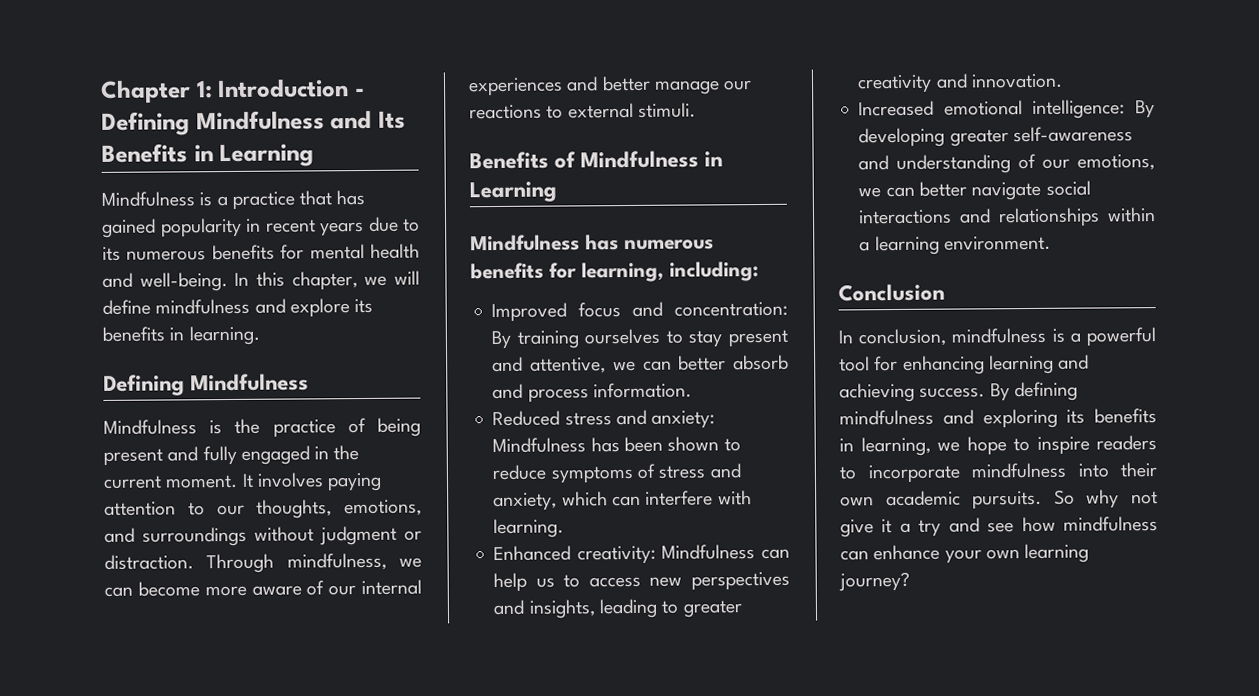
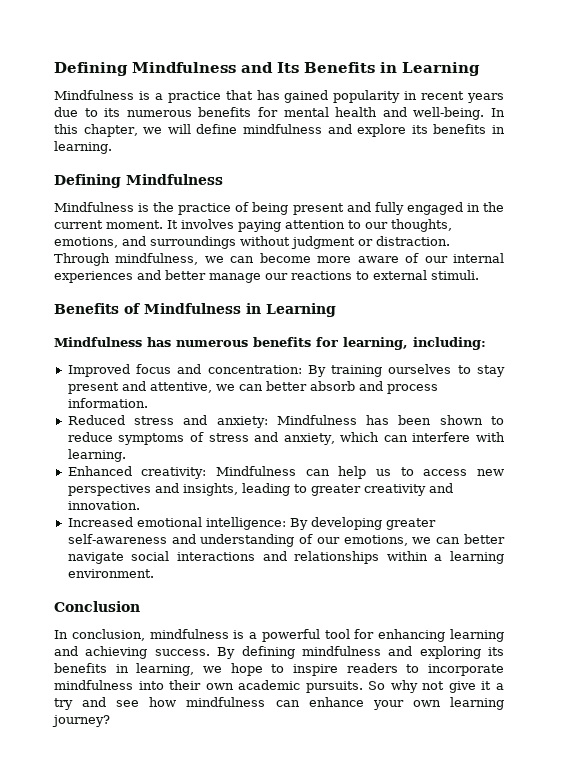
- Chapter 1: Introduction - Defining Mindfulness and Its Benefits in Learning
+ Defining Mindfulness and Its Benefits in Learning

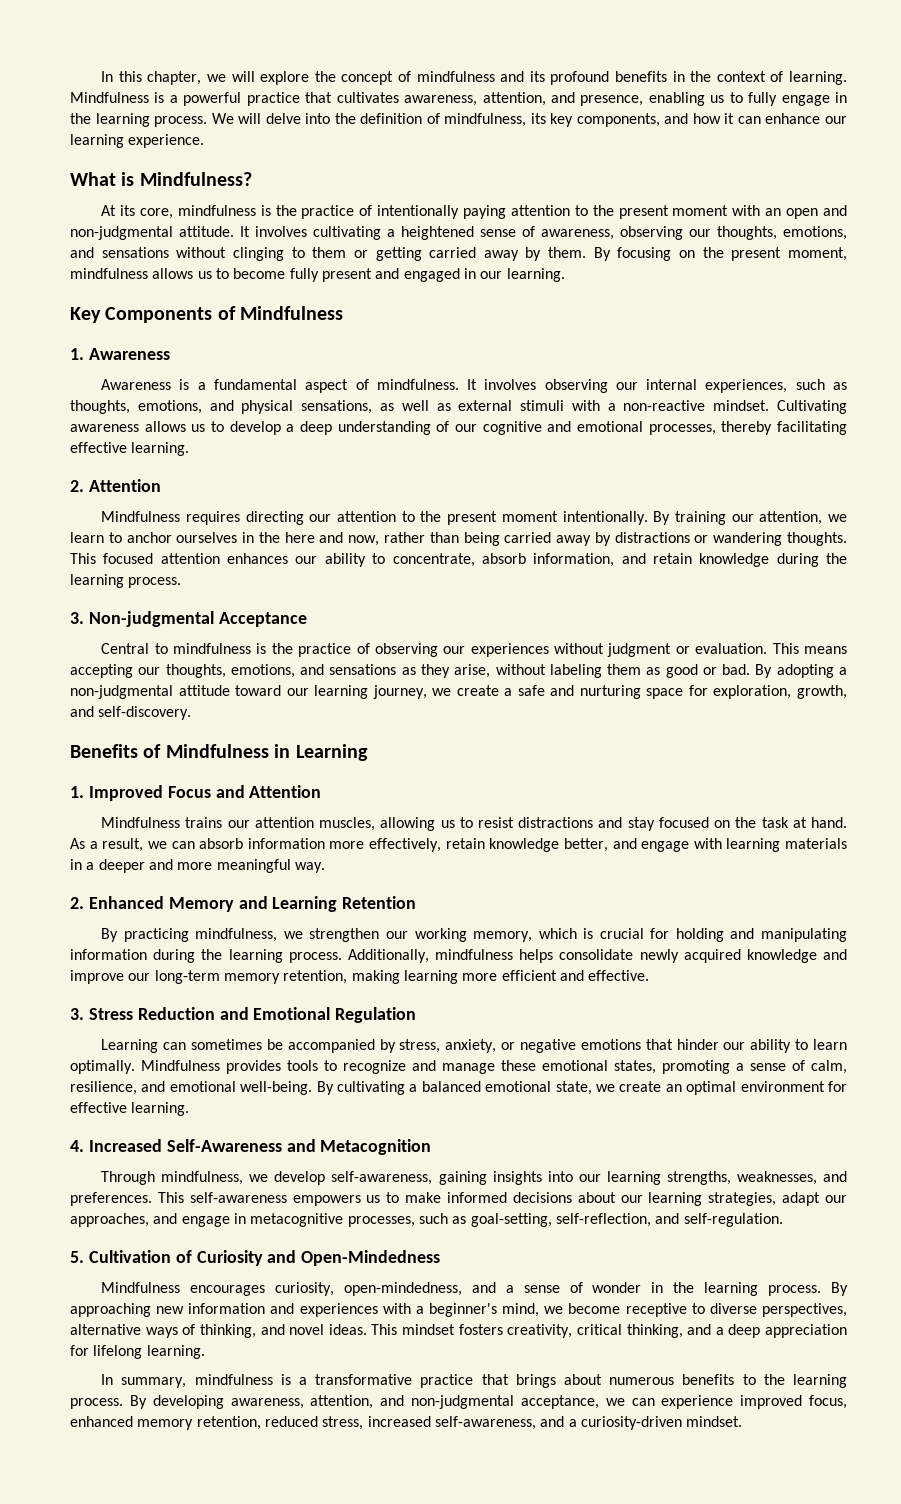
- Defining Mindfulness and Its Benefits in Learning
- Mindfulness is a practice that has gained popularity in recent years due to its numerous benefits for mental health and well-being. In this chapter, we will define mindfulness and explore its benefits in learning.
- Defining Mindfulness
- Mindfulness is the practice of being present and fully engaged in the current moment. It involves paying attention to our thoughts, emotions, and surroundings without judgment or distraction. Through mindfulness, we can become more aware of our internal experiences and better manage our reactions to external stimuli.
+ In this chapter, we will explore the concept of mindfulness and its profound benefits in the context of learning. Mindfulness is a powerful practice that cultivates awareness, attention, and presence, enabling us to fully engage in the learning process. We will delve into the definition of mindfulness, its key components, and how it can enhance our learning experience.
+ What is Mindfulness?
+ At its core, mindfulness is the practice of intentionally paying attention to the present moment with an open and non-judgmental attitude. It involves cultivating a heightened sense of awareness, observing our thoughts, emotions, and sensations without clinging to them or getting carried away by them. By focusing on the present moment, mindfulness allows us to become fully present and engaged in our learning.
+ Key Components of Mindfulness
+ 1. Awareness
+ Awareness is a fundamental aspect of mindfulness. It involves observing our internal experiences, such as thoughts, emotions, and physical sensations, as well as external stimuli with a non-reactive mindset. Cultivating awareness allows us to develop a deep understanding of our cognitive and emotional processes, thereby facilitating effective learning.
+ 2. Attention
+ Mindfulness requires directing our attention to the present moment intentionally. By training our attention, we learn to anchor ourselves in the here and now, rather than being carried away by distractions or wandering thoughts. This focused attention enhances our ability to concentrate, absorb information, and retain knowledge during the learning process.
+ 3. Non-judgmental Acceptance
+ Central to mindfulness is the practice of observing our experiences without judgment or evaluation. This means accepting our thoughts, emotions, and sensations as they arise, without labeling them as good or bad. By adopting a non-judgmental attitude toward our learning journey, we create a safe and nurturing space for exploration, growth, and self-discovery.
- Mindfulness has numerous benefits for learning, including:
- Improved focus and concentration: By training ourselves to stay present and attentive, we can better absorb and process information.
- Reduced stress and anxiety: Mindfulness has been shown to reduce symptoms of stress and anxiety, which can interfere with learning.
- Enhanced creativity: Mindfulness can help us to access new perspectives and insights, leading to greater creativity and innovation.
- Increased emotional intelligence: By developing greater self-awareness and understanding of our emotions, we can better navigate social interactions and relationships within a learning environment.
- Conclusion
- In conclusion, mindfulness is a powerful tool for enhancing learning and achieving success. By defining mindfulness and exploring its benefits in learning, we hope to inspire readers to incorporate mindfulness into their own academic pursuits. So why not give it a try and see how mindfulness can enhance your own learning journey?
+ 1. Improved Focus and Attention
+ Mindfulness trains our attention muscles, allowing us to resist distractions and stay focused on the task at hand. As a result, we can absorb information more effectively, retain knowledge better, and engage with learning materials in a deeper and more meaningful way.
+ 2. Enhanced Memory and Learning Retention
+ By practicing mindfulness, we strengthen our working memory, which is crucial for holding and manipulating information during the learning process. Additionally, mindfulness helps consolidate newly acquired knowledge and improve our long-term memory retention, making learning more efficient and effective.
+ 3. Stress Reduction and Emotional Regulation
+ Learning can sometimes be accompanied by stress, anxiety, or negative emotions that hinder our ability to learn optimally. Mindfulness provides tools to recognize and manage these emotional states, promoting a sense of calm, resilience, and emotional well-being. By cultivating a balanced emotional state, we create an optimal environment for effective learning.
+ 4. Increased Self-Awareness and Metacognition
+ Through mindfulness, we develop self-awareness, gaining insights into our learning strengths, weaknesses, and preferences. This self-awareness empowers us to make informed decisions about our learning strategies, adapt our approaches, and engage in metacognitive processes, such as goal-setting, self-reflection, and self-regulation.
+ 5. Cultivation of Curiosity and Open-Mindedness
+ Mindfulness encourages curiosity, open-mindedness, and a sense of wonder in the learning process. By approaching new information and experiences with a beginner's mind, we become receptive to diverse perspectives, alternative ways of thinking, and novel ideas. This mindset fosters creativity, critical thinking, and a deep appreciation for lifelong learning.
+ In summary, mindfulness is a transformative practice that brings about numerous benefits to the learning process. By developing awareness, attention, and non-judgmental acceptance, we can experience improved focus, enhanced memory retention, reduced stress, increased self-awareness, and a curiosity-driven mindset.

